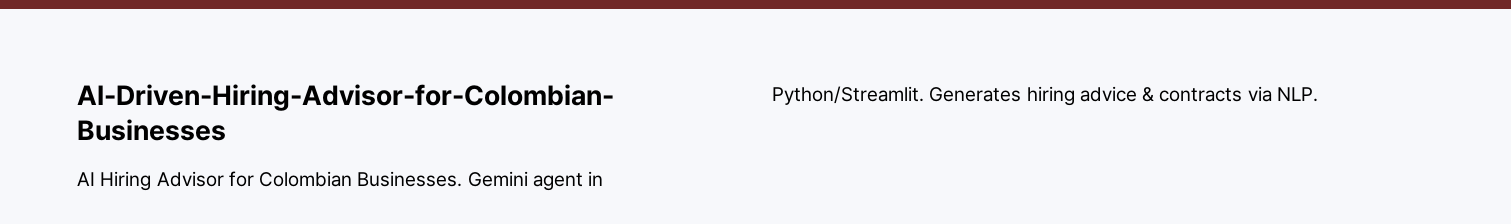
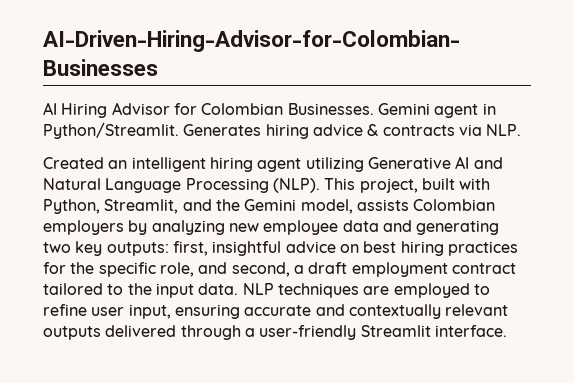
+ Created an intelligent hiring agent utilizing Generative AI and Natural Language Processing (NLP). This project, built with Python, Streamlit, and the Gemini model, assists Colombian employers by analyzing new employee data and generating two key outputs: first, insightful advice on best hiring practices for the specific role, and second, a draft employment contract tailored to the input data. NLP techniques are employed to refine user input, ensuring accurate and contextually relevant outputs delivered through a user-friendly Streamlit interface.

